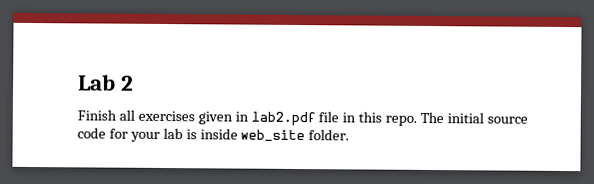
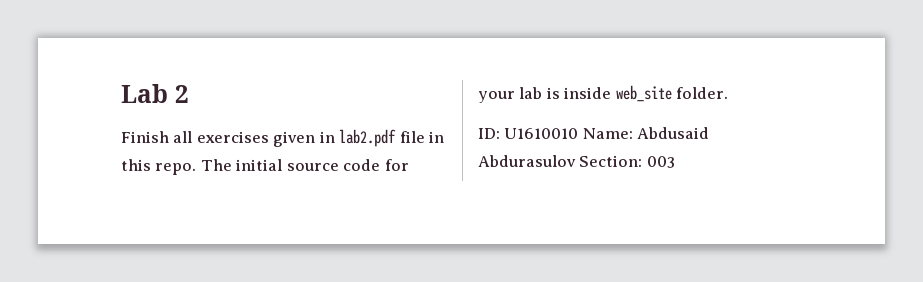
+ ID: U1610010 Name: Abdusaid Abdurasulov Section: 003

